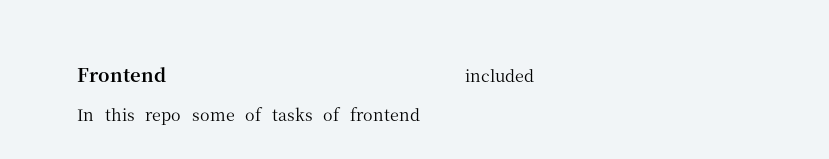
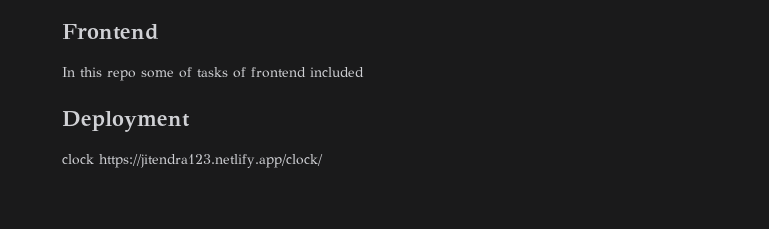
+ Deployment
+ clock https://jitendra123.netlify.app/clock/

